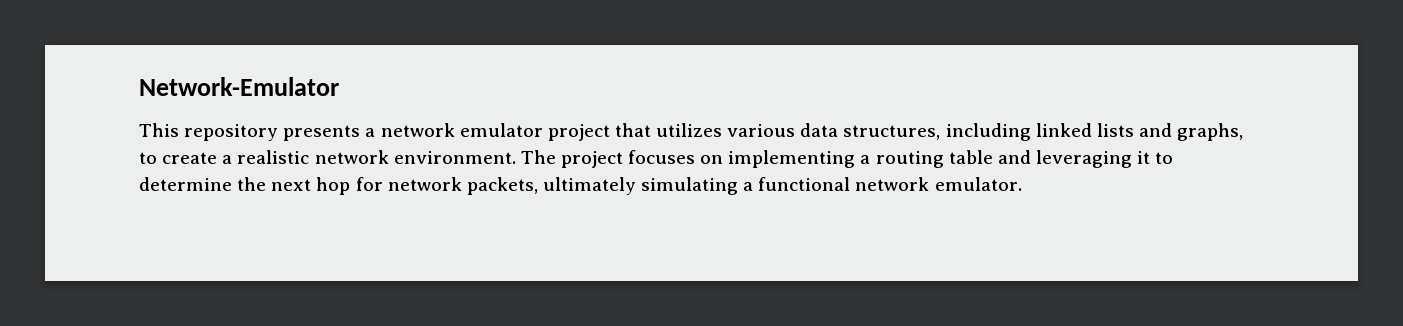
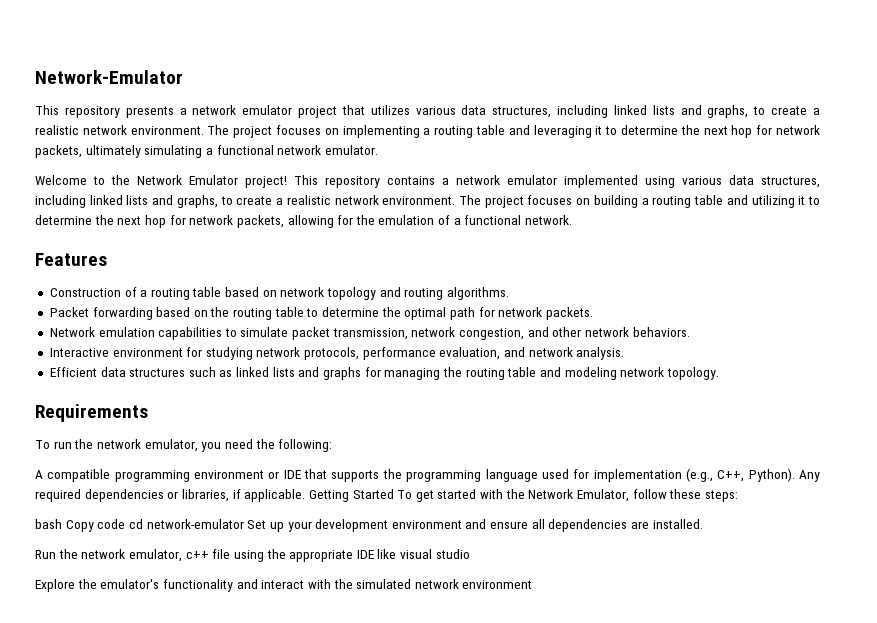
+ Welcome to the Network Emulator project! This repository contains a network emulator implemented using various data structures, including linked lists and graphs, to create a realistic network environment. The project focuses on building a routing table and utilizing it to determine the next hop for network packets, allowing for the emulation of a functional network.
+ Features
+ Construction of a routing table based on network topology and routing algorithms.
+ Packet forwarding based on the routing table to determine the optimal path for network packets.
+ Network emulation capabilities to simulate packet transmission, network congestion, and other network behaviors.
+ Interactive environment for studying network protocols, performance evaluation, and network analysis.
+ Efficient data structures such as linked lists and graphs for managing the routing table and modeling network topology.
+ Requirements
+ To run the network emulator, you need the following:
+ A compatible programming environment or IDE that supports the programming language used for implementation (e.g., C++, Python). Any required dependencies or libraries, if applicable. Getting Started To get started with the Network Emulator, follow these steps:
+ bash Copy code cd network-emulator Set up your development environment and ensure all dependencies are installed.
+ Run the network emulator, c++ file using the appropriate IDE like visual studio
+ Explore the emulator's functionality and interact with the simulated network environment

